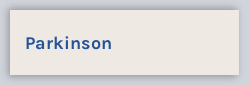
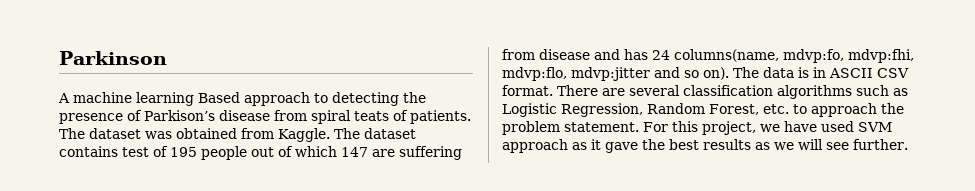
+ A machine learning Based approach to detecting the presence of Parkison’s disease from spiral teats of patients. The dataset was obtained from Kaggle. The dataset contains test of 195 people out of which 147 are suffering from disease and has 24 columns(name, mdvp:fo, mdvp:fhi, mdvp:flo, mdvp:jitter and so on). The data is in ASCII CSV format. There are several classification algorithms such as Logistic Regression, Random Forest, etc. to approach the problem statement. For this project, we have used SVM approach as it gave the best results as we will see further.

